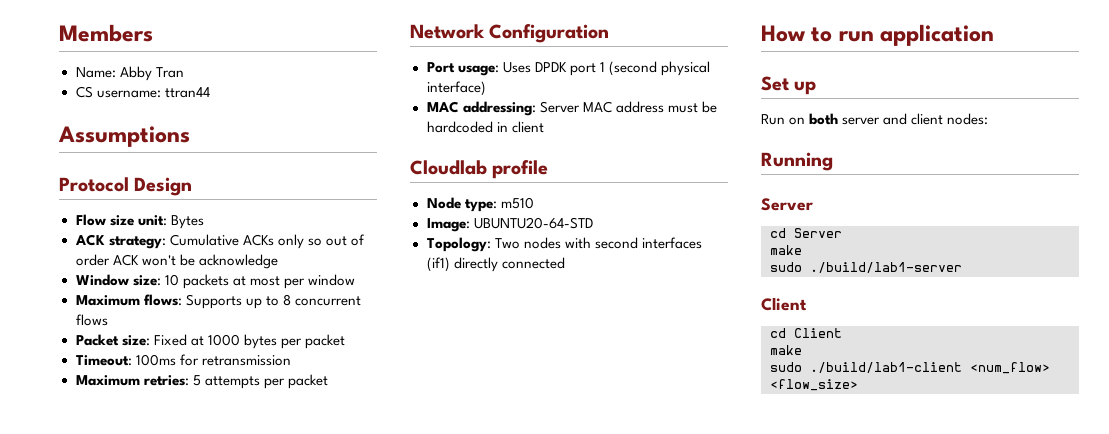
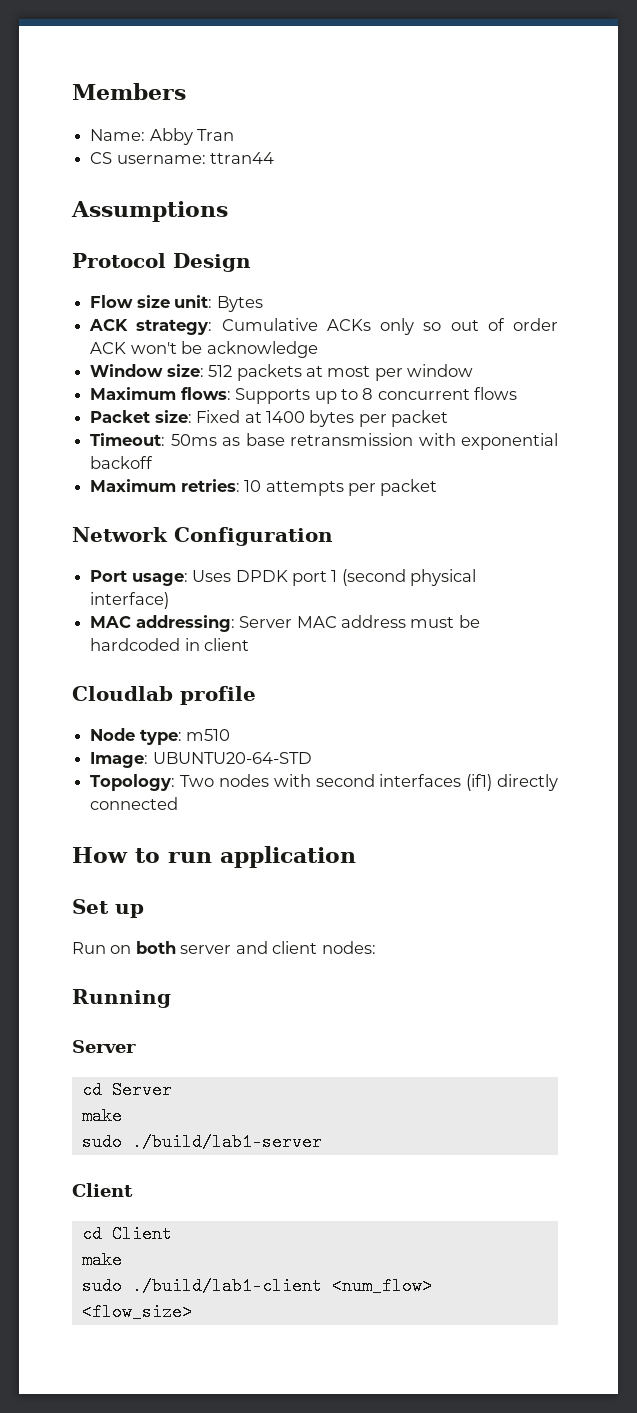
- Window size: 10 packets at most per window
+ Window size: 512 packets at most per window
- Packet size: Fixed at 1000 bytes per packet
+ Packet size: Fixed at 1400 bytes per packet
- Timeout: 100ms for retransmission
+ Timeout: 50ms as base retransmission with exponential backoff
- Maximum retries: 5 attempts per packet
+ Maximum retries: 10 attempts per packet

